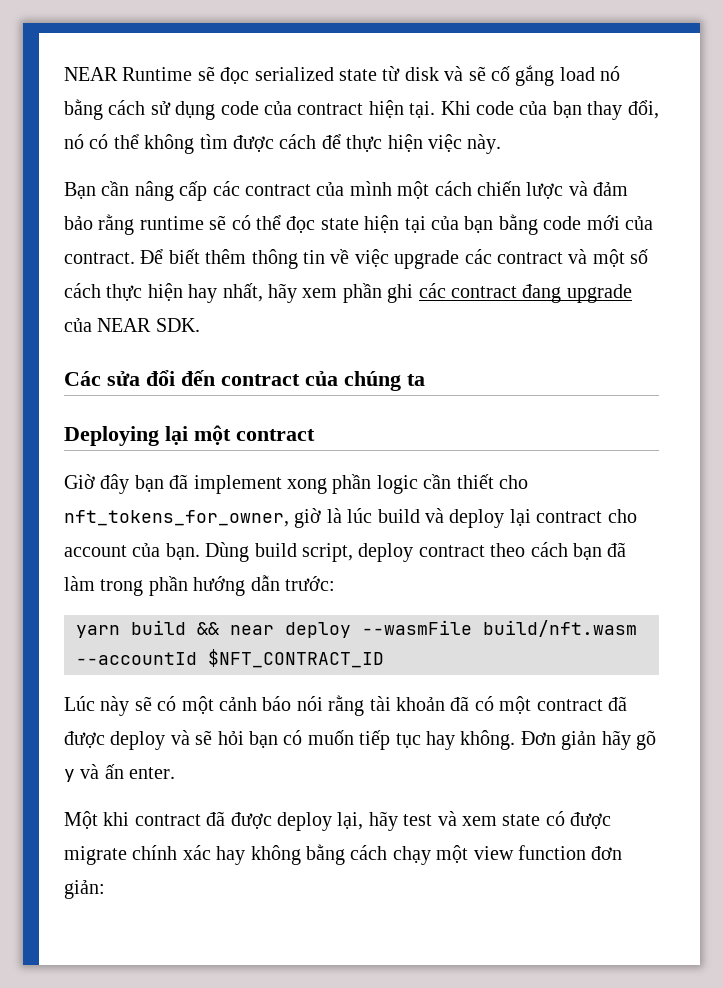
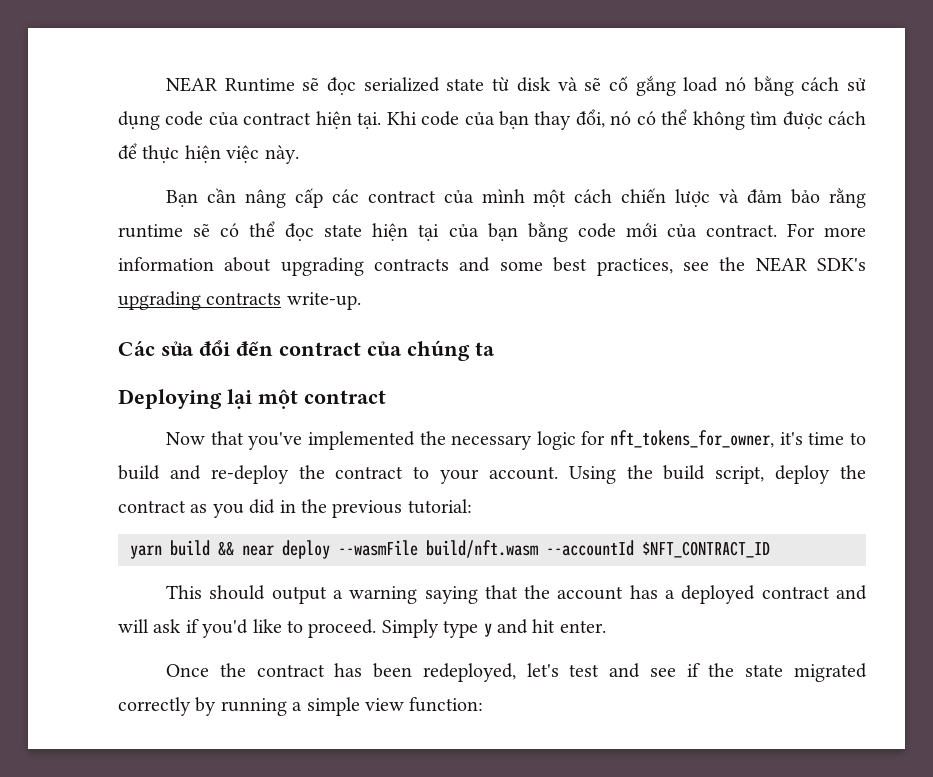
- Để biết thêm thông tin về việc upgrade các contract và một số cách thực hiện hay nhất, hãy xem phần ghi các contract đang upgrade của NEAR SDK.
+ For more information about upgrading contracts and some best practices, see the NEAR SDK's upgrading contracts write-up.
- Giờ đây bạn đã implement xong phần logic cần thiết cho nft_tokens_for_owner, giờ là lúc build và deploy lại contract cho account của bạn. Dùng build script, deploy contract theo cách bạn đã làm trong phần hướng dẫn trước:
+ Now that you've implemented the necessary logic for nft_tokens_for_owner, it's time to build and re-deploy the contract to your account. Using the build script, deploy the contract as you did in the previous tutorial:
- Lúc này sẽ có một cảnh báo nói rằng tài khoản đã có một contract đã được deploy và sẽ hỏi bạn có muốn tiếp tục hay không. Đơn giản hãy gõ y và ấn enter.
- Một khi contract đã được deploy lại, hãy test và xem state có được migrate chính xác hay không bằng cách chạy một view function đơn giản:
+ This should output a warning saying that the account has a deployed contract and will ask if you'd like to proceed. Simply type y and hit enter.
+ Once the contract has been redeployed, let's test and see if the state migrated correctly by running a simple view function:

